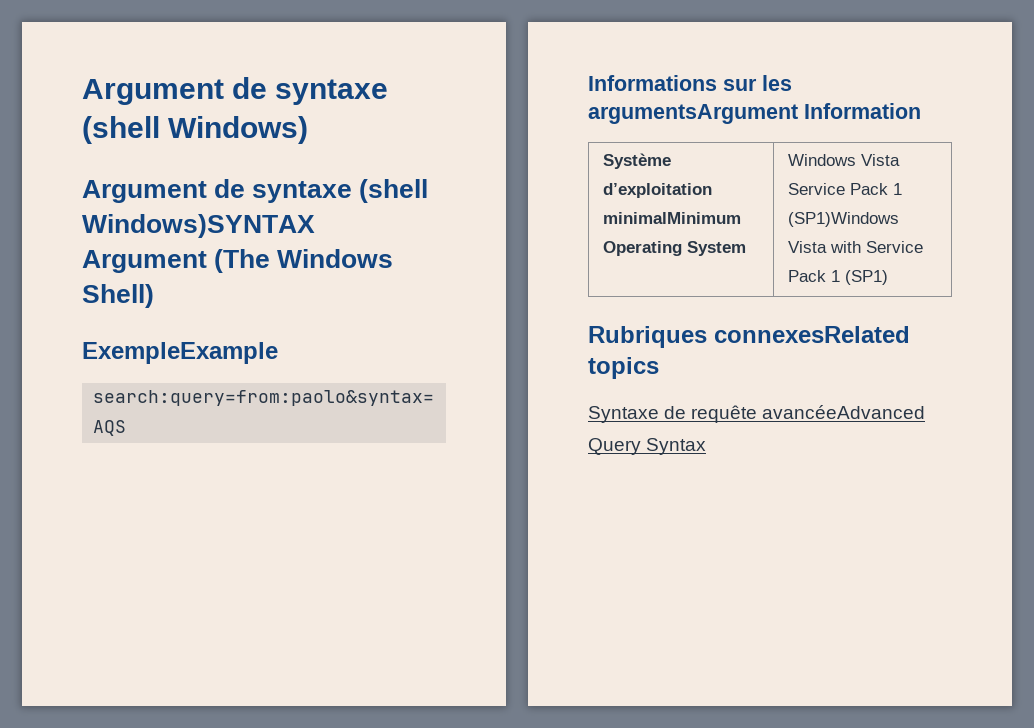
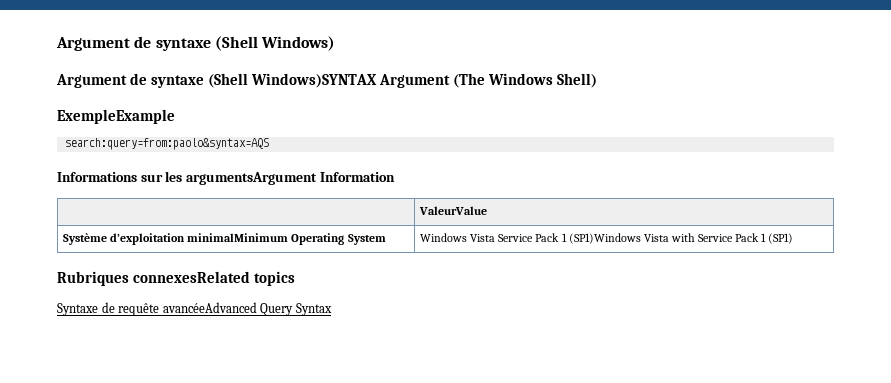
- Argument de syntaxe (shell Windows)
+ Argument de syntaxe (Shell Windows)
- Argument de syntaxe (shell Windows)SYNTAX Argument (The Windows Shell)
+ Argument de syntaxe (Shell Windows)SYNTAX Argument (The Windows Shell)
+ | ValeurValue

